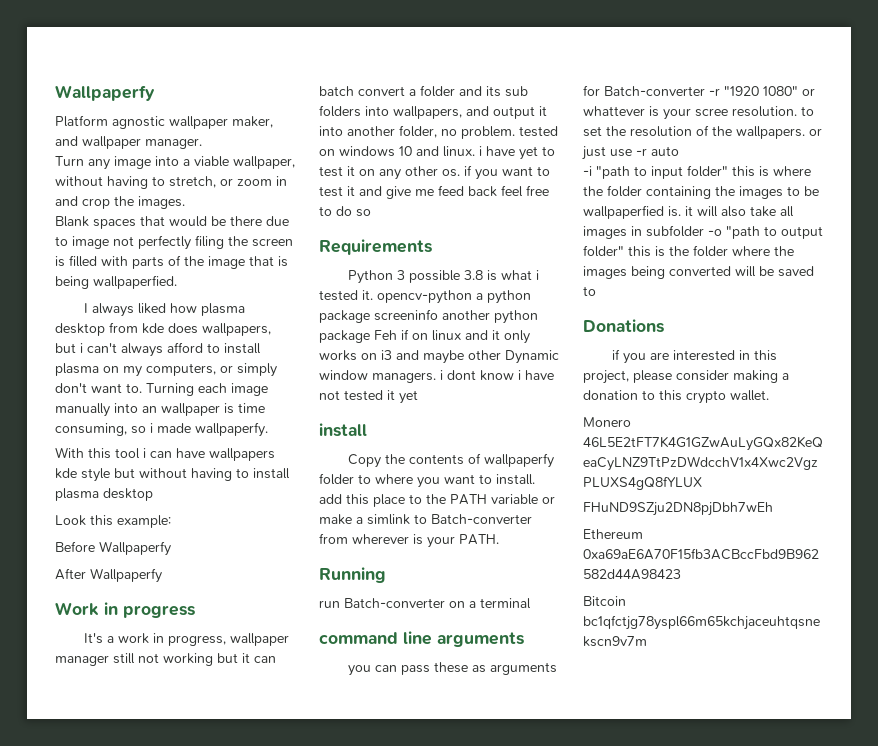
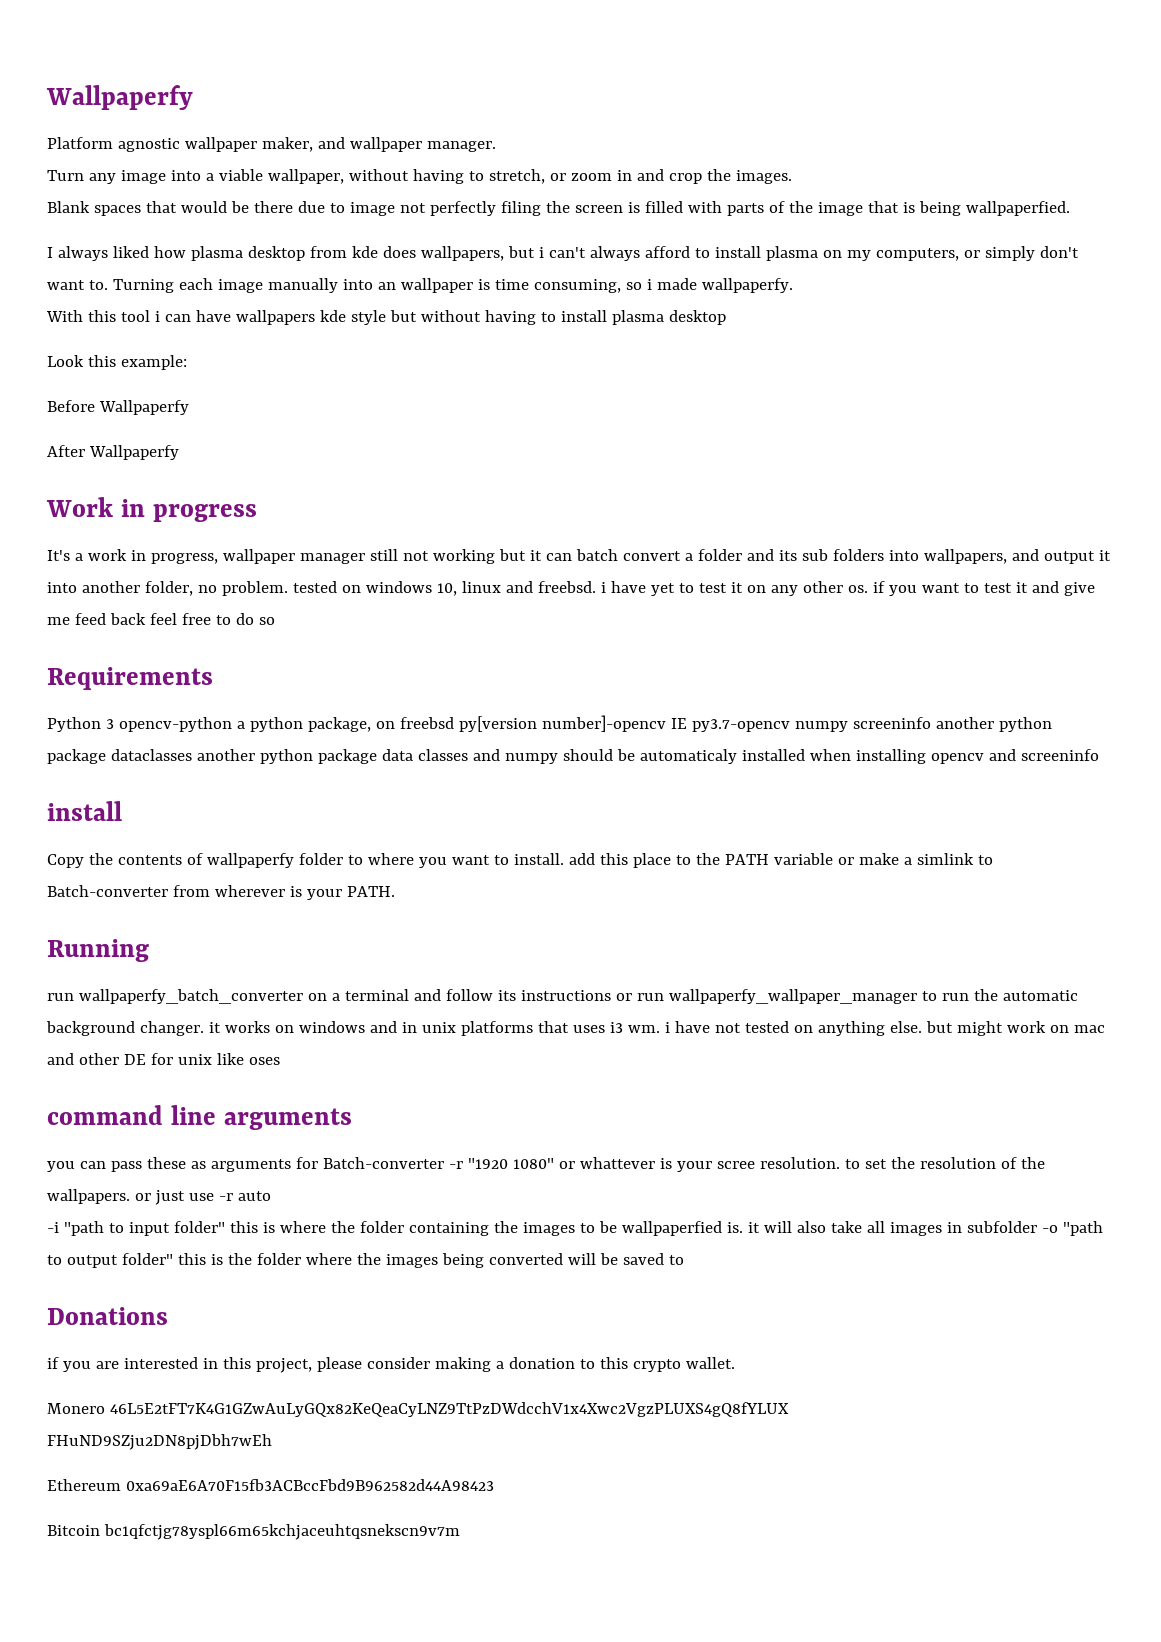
- It's a work in progress, wallpaper manager still not working but it can batch convert a folder and its sub folders into wallpapers, and output it into another folder, no problem. tested on windows 10 and linux. i have yet to test it on any other os. if you want to test it and give me feed back feel free to do so
+ It's a work in progress, wallpaper manager still not working but it can batch convert a folder and its sub folders into wallpapers, and output it into another folder, no problem. tested on windows 10, linux and freebsd. i have yet to test it on any other os. if you want to test it and give me feed back feel free to do so
- Python 3 possible 3.8 is what i tested it. opencv-python a python package screeninfo another python package Feh if on linux and it only works on i3 and maybe other Dynamic window managers. i dont know i have not tested it yet
+ Python 3 opencv-python a python package, on freebsd py[version number]-opencv IE py3.7-opencv numpy screeninfo another python package dataclasses another python package data classes and numpy should be automaticaly installed when installing opencv and screeninfo
- run Batch-converter on a terminal
+ run wallpaperfy_batch_converter on a terminal and follow its instructions or run wallpaperfy_wallpaper_manager to run the automatic background changer. it works on windows and in unix platforms that uses i3 wm. i have not tested on anything else. but might work on mac and other DE for unix like oses

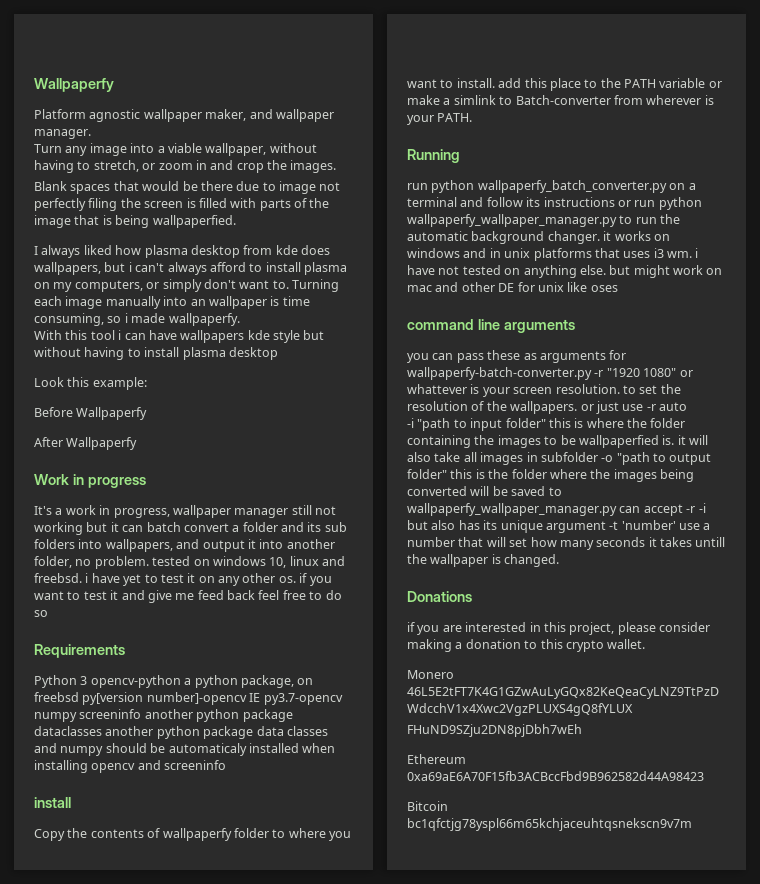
- run wallpaperfy_batch_converter on a terminal and follow its instructions or run wallpaperfy_wallpaper_manager to run the automatic background changer. it works on windows and in unix platforms that uses i3 wm. i have not tested on anything else. but might work on mac and other DE for unix like oses
+ run python wallpaperfy_batch_converter.py on a terminal and follow its instructions or run python wallpaperfy_wallpaper_manager.py to run the automatic background changer. it works on windows and in unix platforms that uses i3 wm. i have not tested on anything else. but might work on mac and other DE for unix like oses
- you can pass these as arguments for Batch-converter -r "1920 1080" or whattever is your scree resolution. to set the resolution of the wallpapers. or just use -r auto
+ you can pass these as arguments for wallpaperfy-batch-converter.py -r "1920 1080" or whattever is your screen resolution. to set the resolution of the wallpapers. or just use -r auto
- -i "path to input folder" this is where the folder containing the images to be wallpaperfied is. it will also take all images in subfolder -o "path to output folder" this is the folder where the images being converted will be saved to
+ -i "path to input folder" this is where the folder containing the images to be wallpaperfied is. it will also take all images in subfolder -o "path to output folder" this is the folder where the images being converted will be saved to wallpaperfy_wallpaper_manager.py can accept -r -i but also has its unique argument -t 'number' use a number that will set how many seconds it takes untill the wallpaper is changed.

